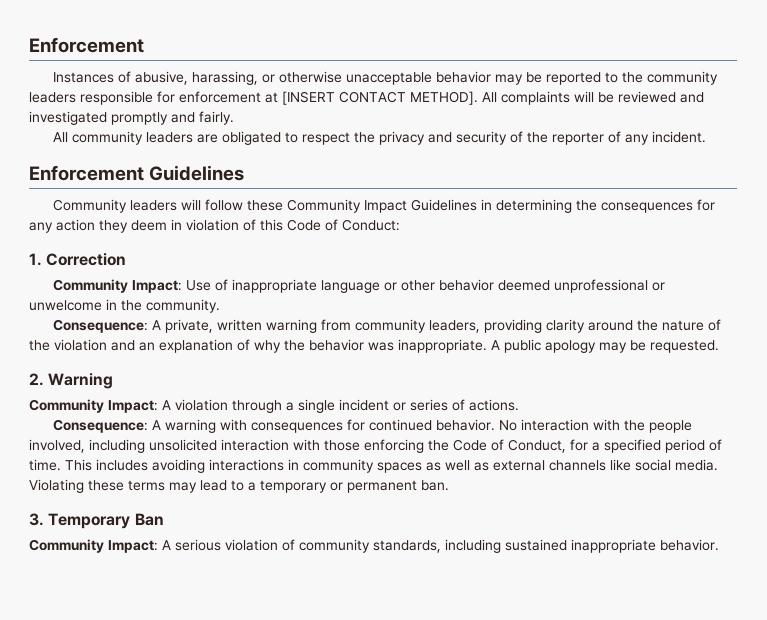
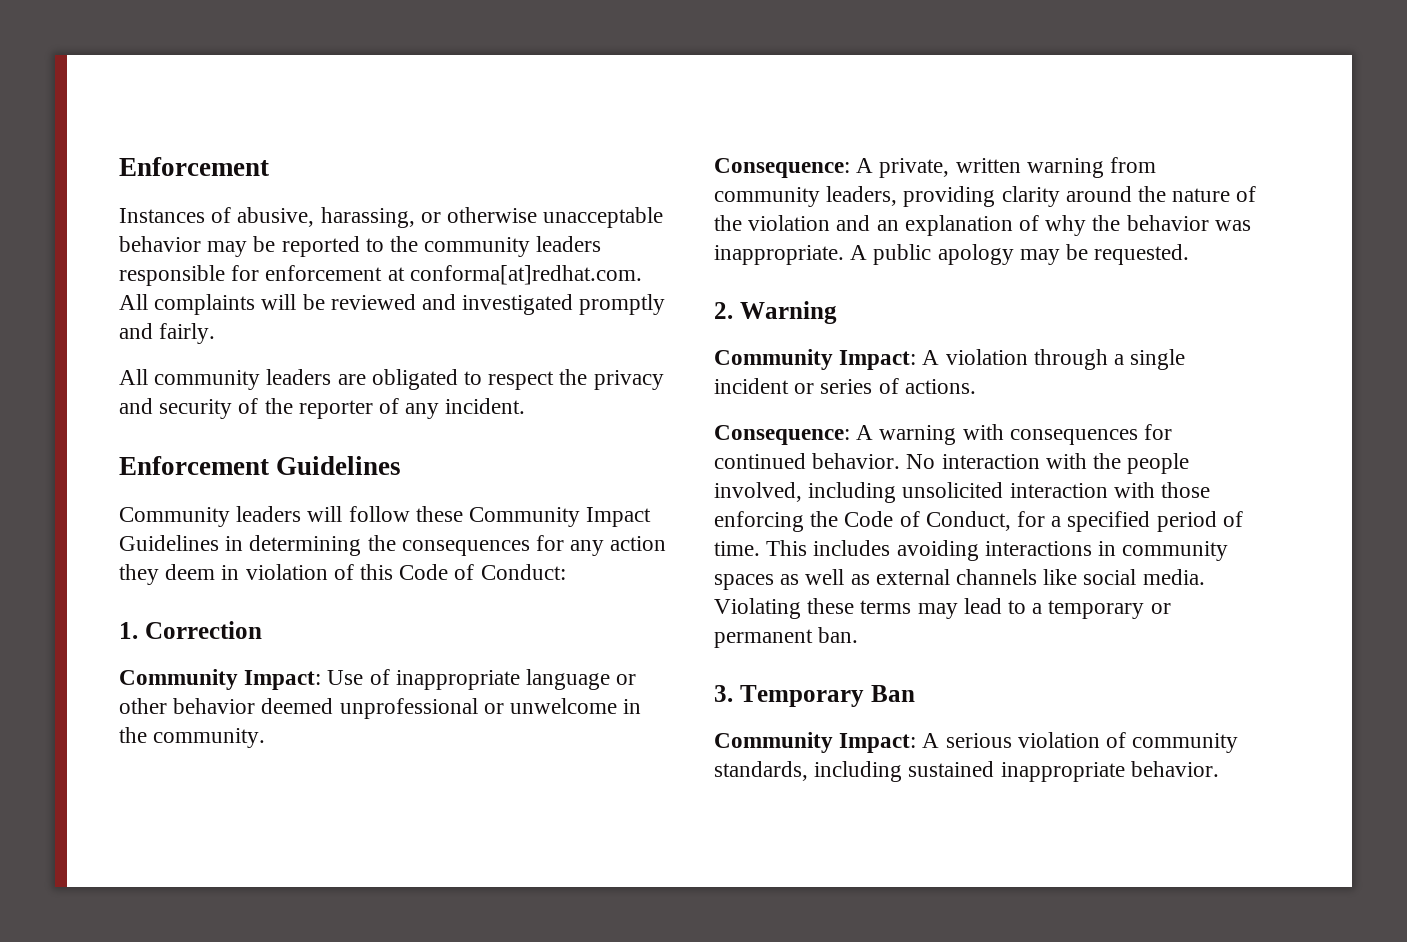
- Instances of abusive, harassing, or otherwise unacceptable behavior may be reported to the community leaders responsible for enforcement at [INSERT CONTACT METHOD]. All complaints will be reviewed and investigated promptly and fairly.
+ Instances of abusive, harassing, or otherwise unacceptable behavior may be reported to the community leaders responsible for enforcement at conforma[at]redhat.com. All complaints will be reviewed and investigated promptly and fairly.

